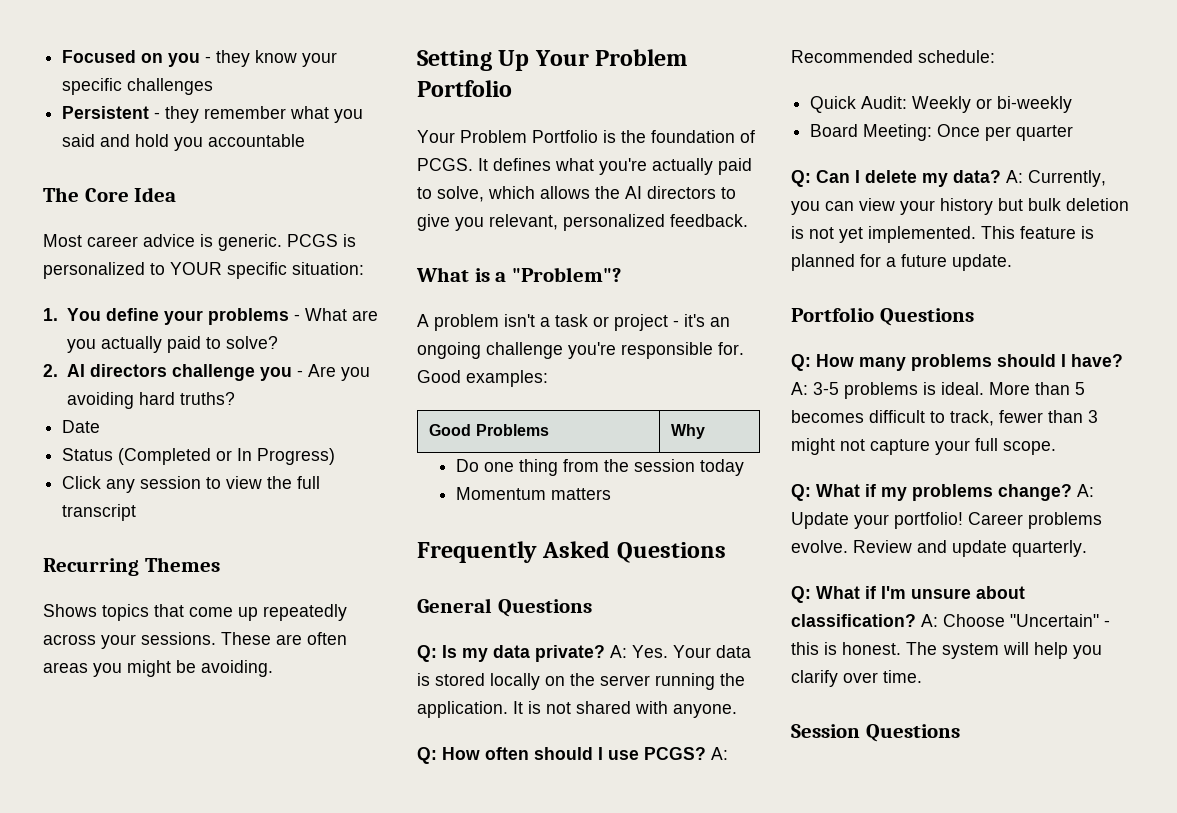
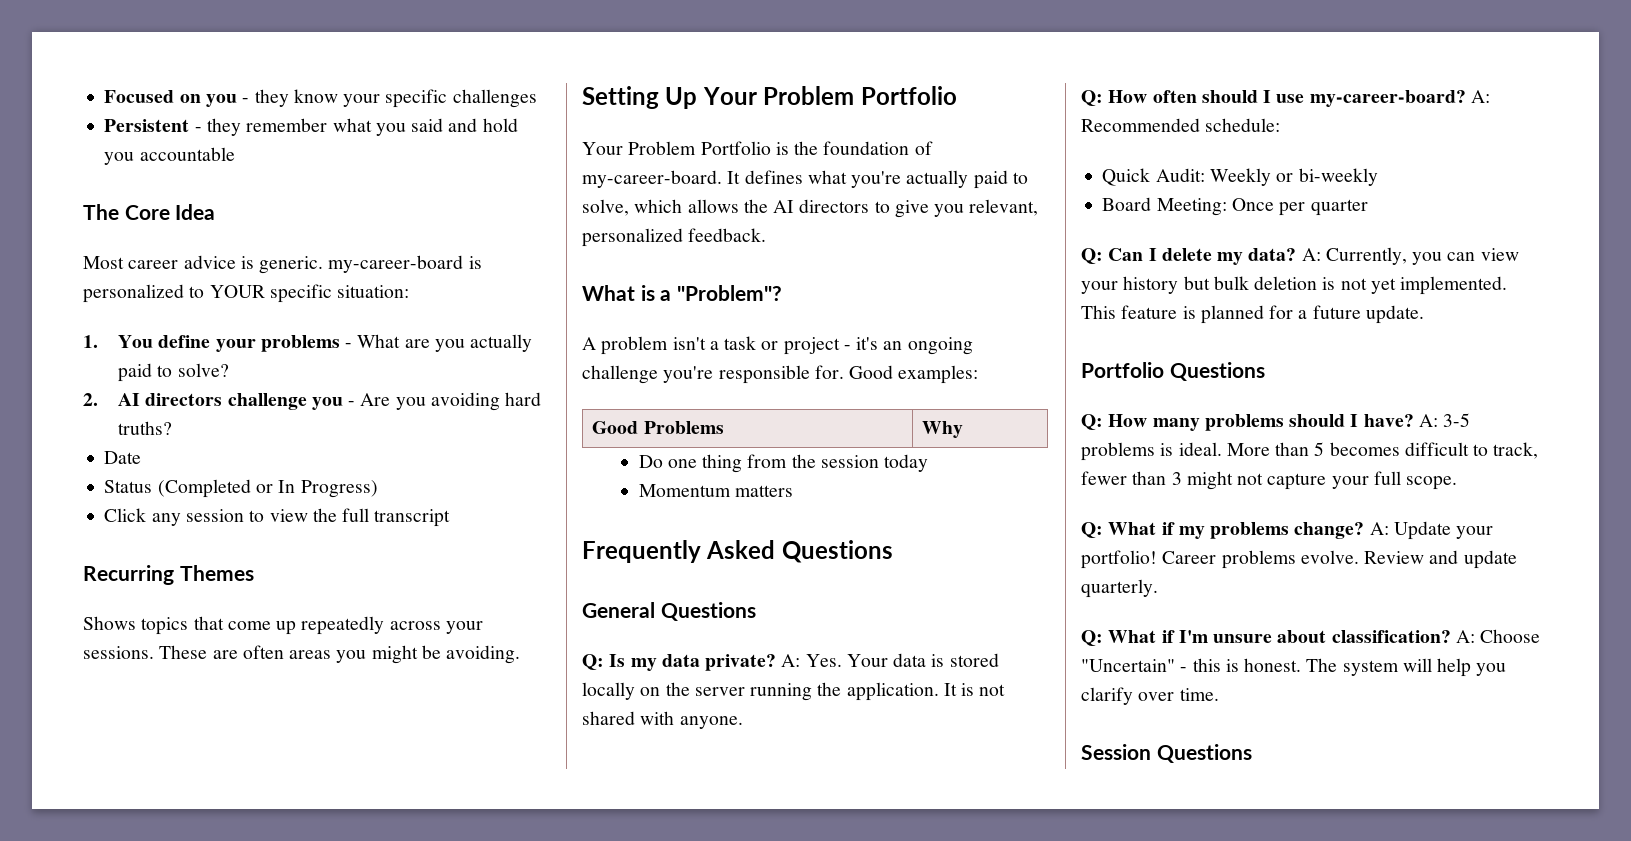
- Most career advice is generic. PCGS is personalized to YOUR specific situation:
+ Most career advice is generic. my-career-board is personalized to YOUR specific situation:
- Your Problem Portfolio is the foundation of PCGS.
+ Your Problem Portfolio is the foundation of my-career-board.
- Q: How often should I use PCGS?
+ Q: How often should I use my-career-board?

